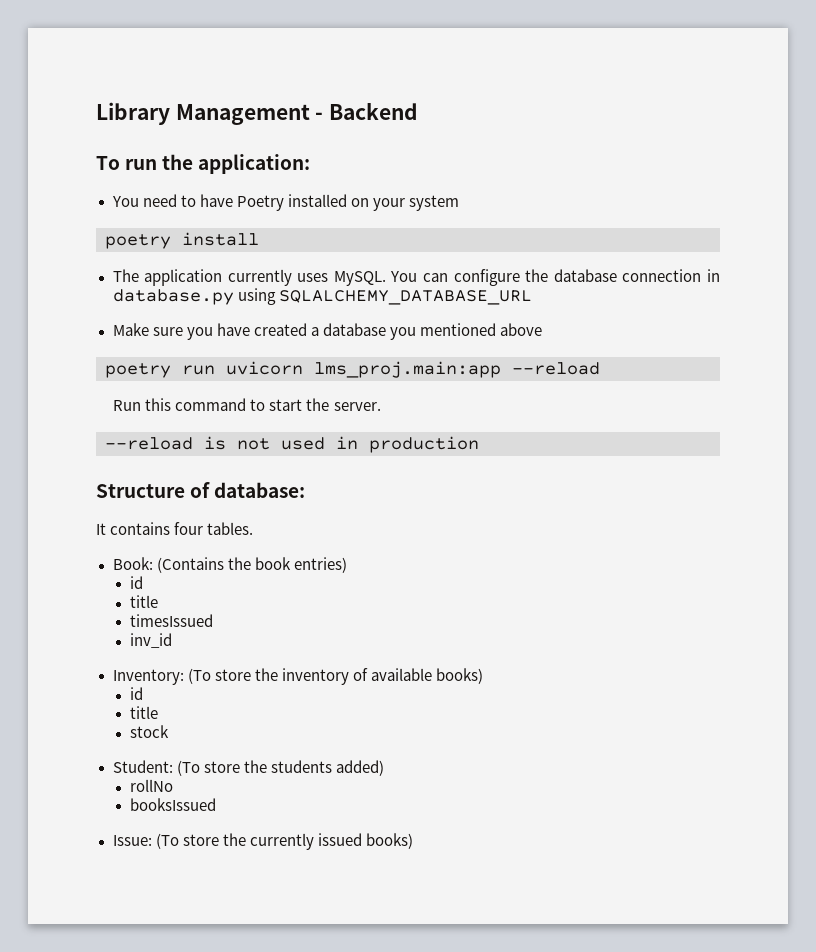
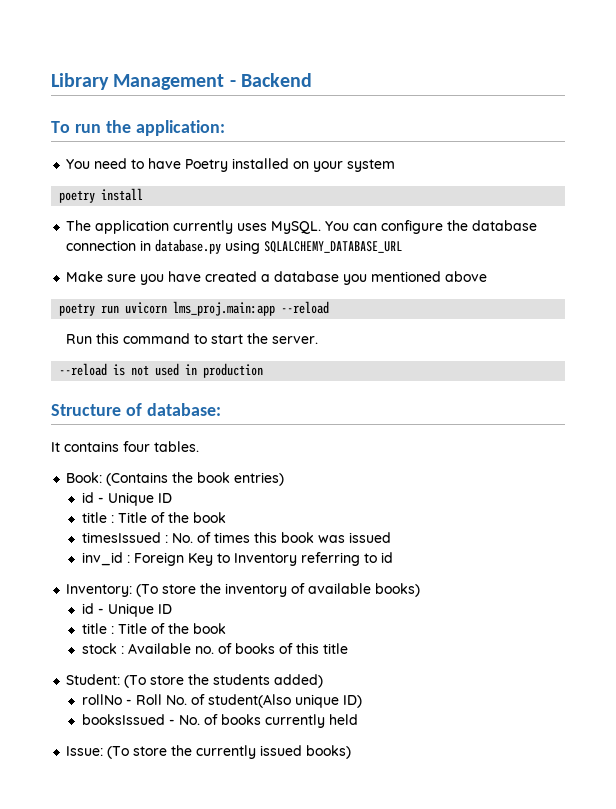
  Book: (Contains the book entries)
- id
- title
- timesIssued
- inv_id
+ id - Unique ID
+ title : Title of the book
+ timesIssued : No. of times this book was issued
+ inv_id : Foreign Key to Inventory referring to id
  Inventory: (To store the inventory of available books)
- id
- title
- stock
+ id - Unique ID
+ title : Title of the book
+ stock : Available no. of books of this title
- rollNo
- booksIssued
+ rollNo - Roll No. of student(Also unique ID)
+ booksIssued - No. of books currently held

